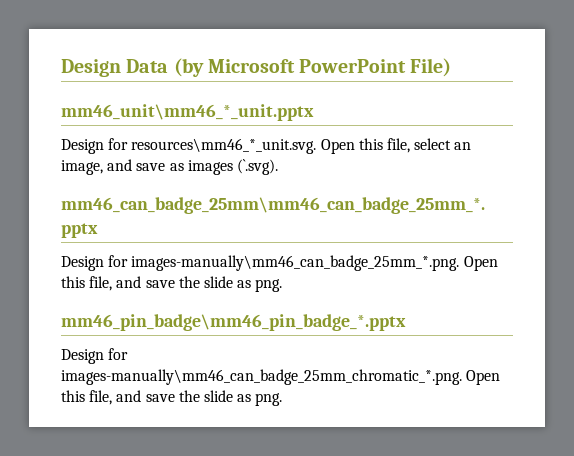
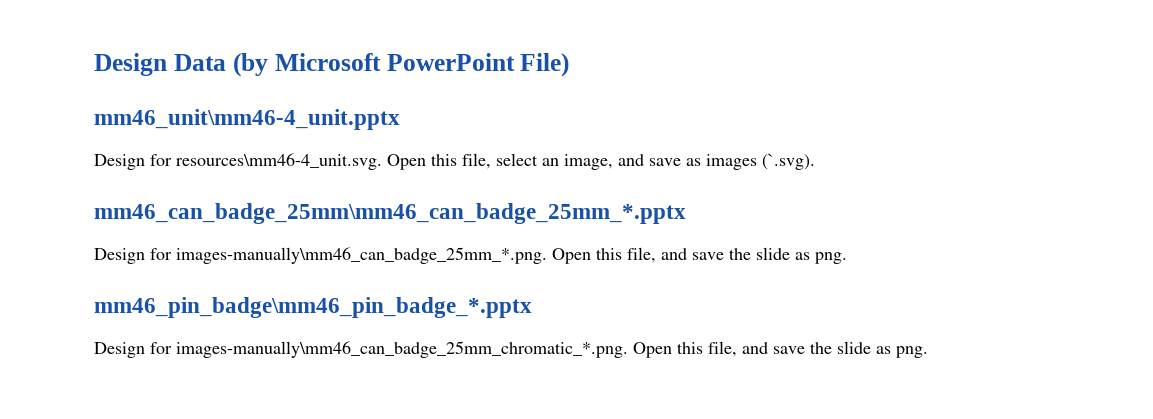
- mm46_unit\mm46_*_unit.pptx
- Design for resources\mm46_*_unit.svg. Open this file, select an image, and save as images (`.svg).
+ mm46_unit\mm46-4_unit.pptx
+ Design for resources\mm46-4_unit.svg. Open this file, select an image, and save as images (`.svg).

